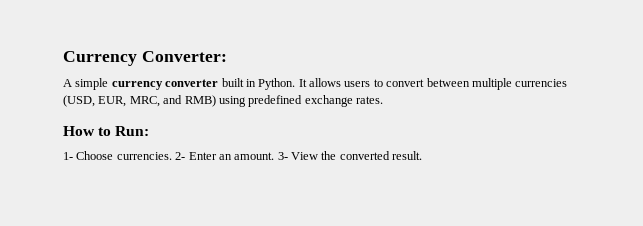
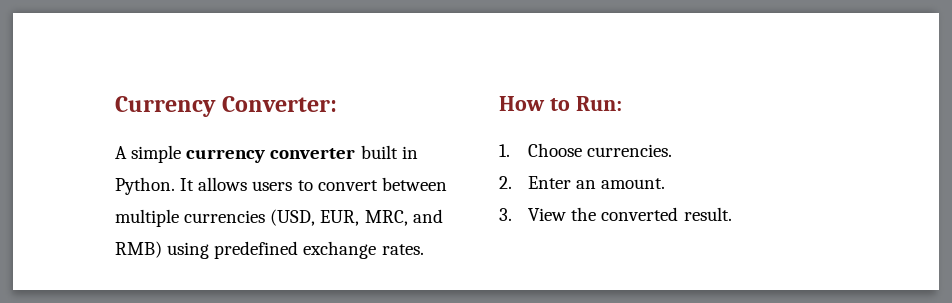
- 1- Choose currencies. 2- Enter an amount. 3- View the converted result.
+ 1. Choose currencies.
+ 2. Enter an amount.
+ 3. View the converted result.

